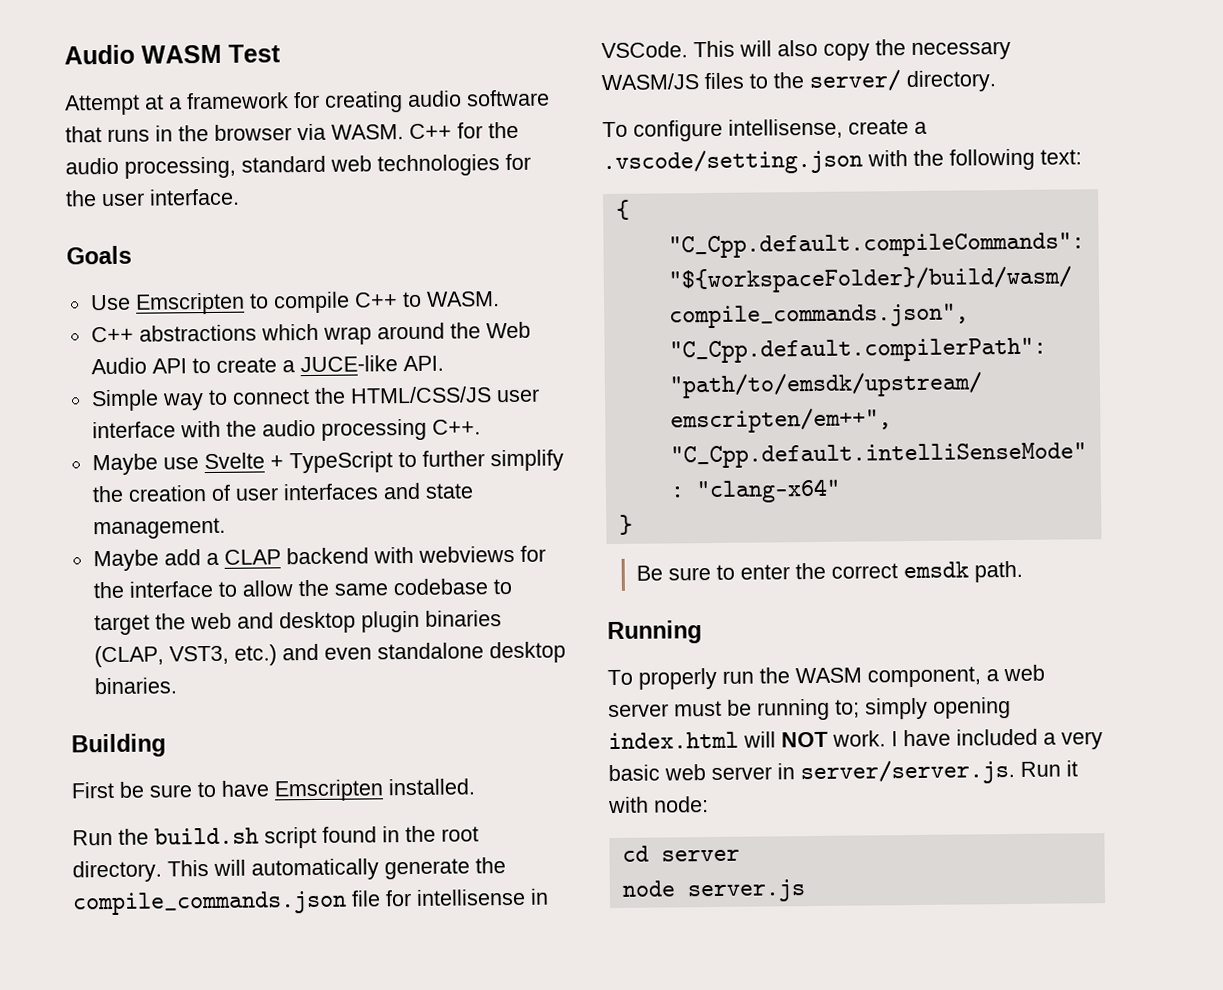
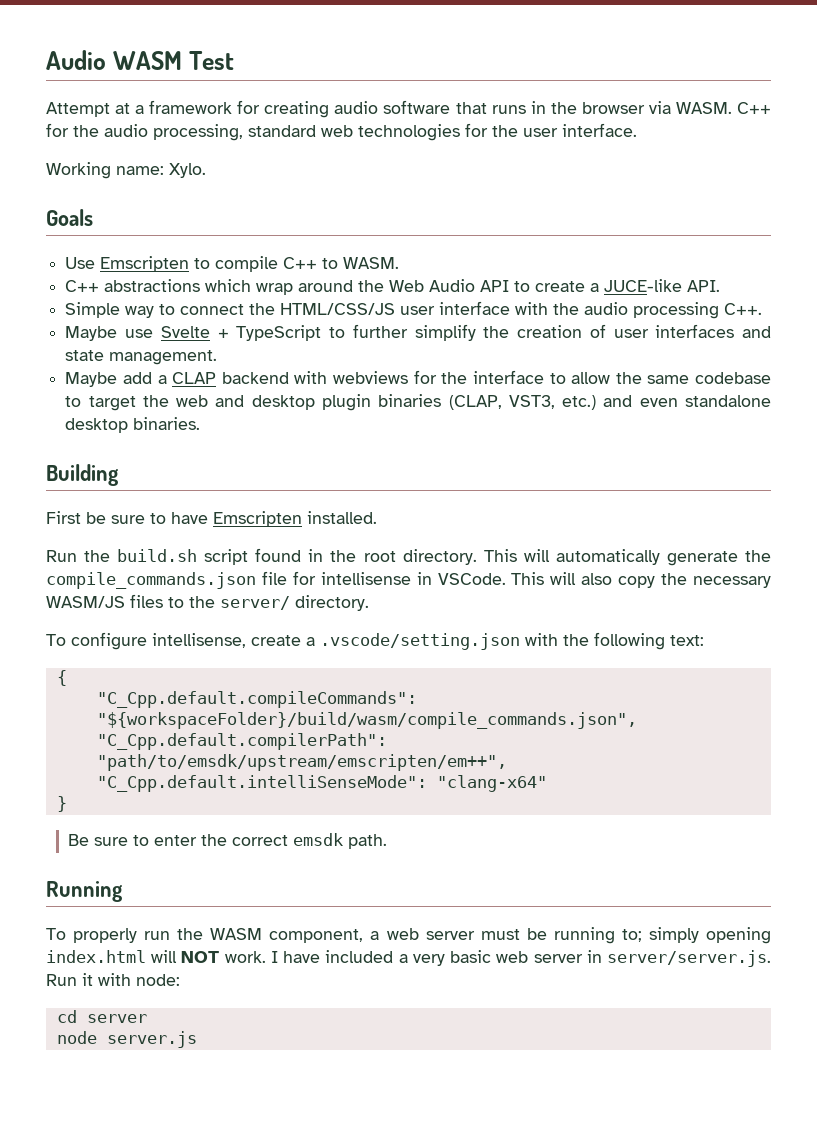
+ Working name: Xylo.

